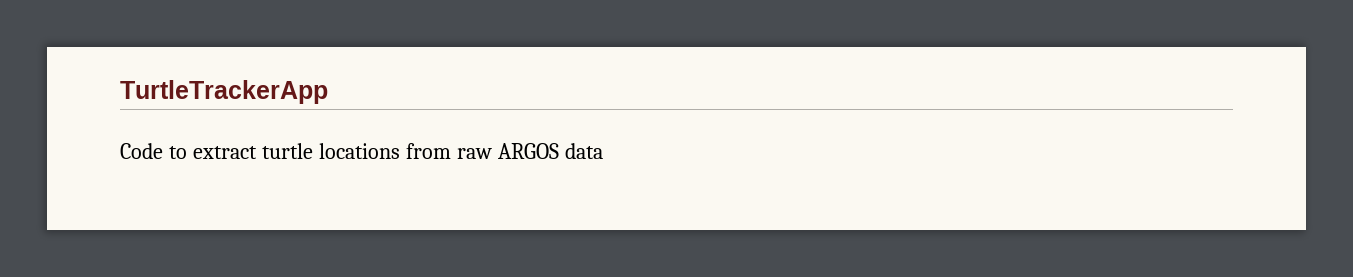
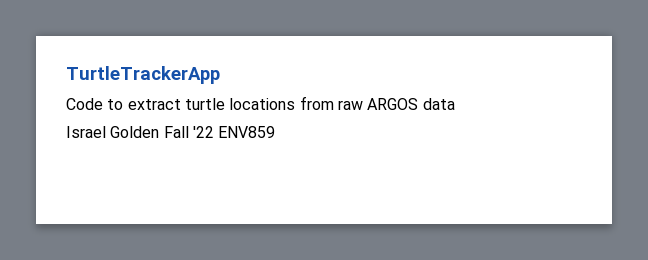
+ Israel Golden Fall '22 ENV859

